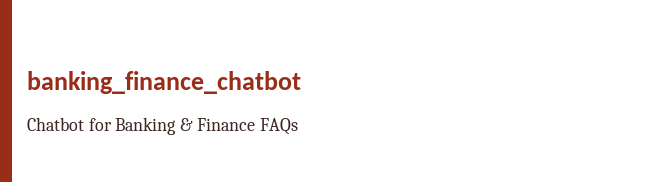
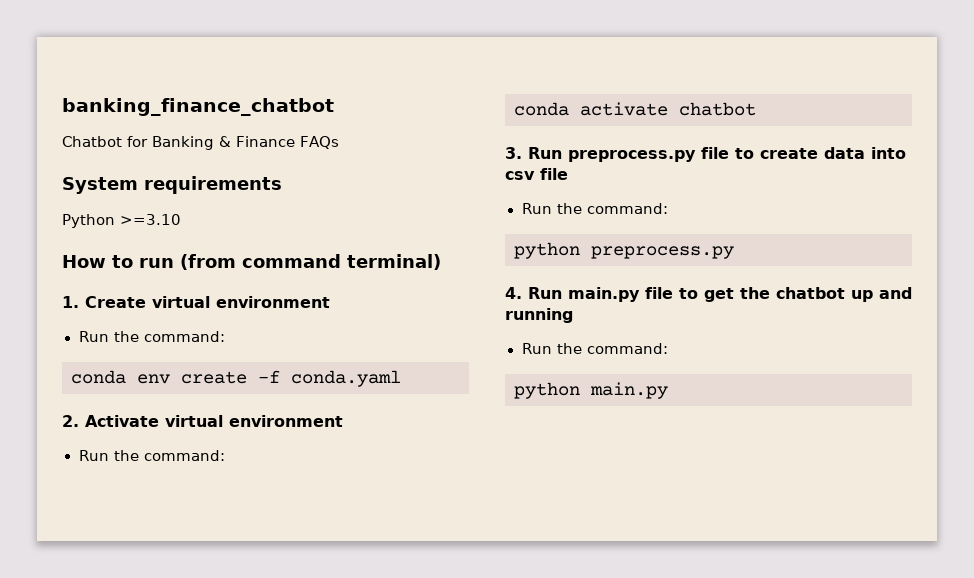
+ System requirements
+ Python >=3.10
+ How to run (from command terminal)
+ 1. Create virtual environment
+ Run the command:
+ conda env create -f conda.yaml
+ 2. Activate virtual environment
+ Run the command:
+ conda activate chatbot
+ 3. Run preprocess.py file to create data into csv file
+ Run the command:
+ python preprocess.py
+ 4. Run main.py file to get the chatbot up and running
+ Run the command:
+ python main.py

